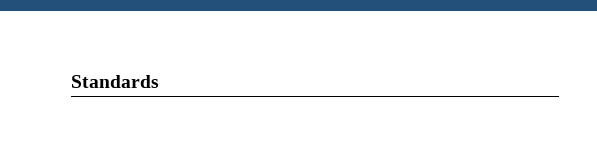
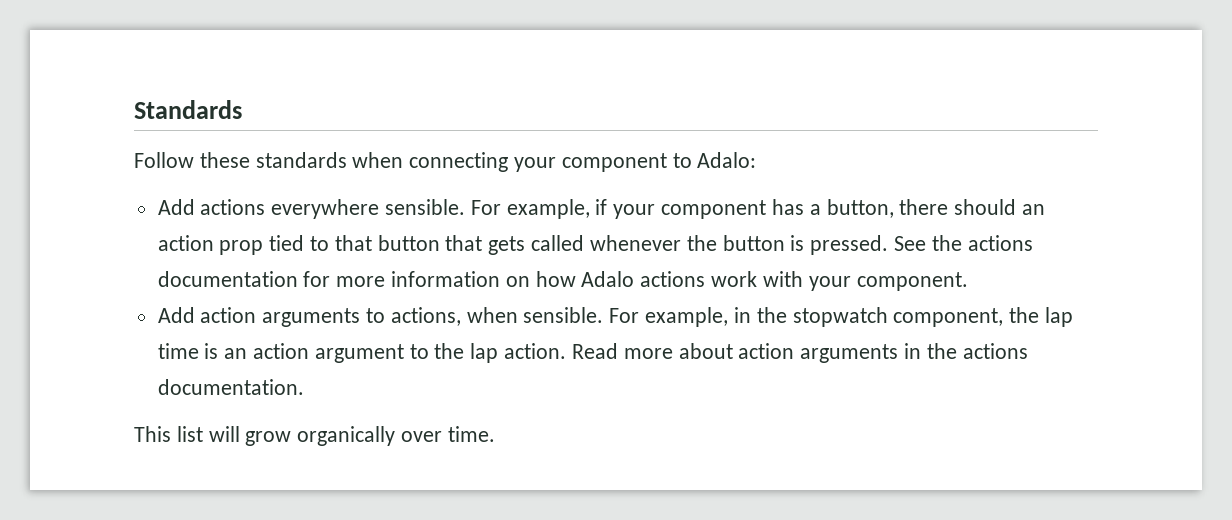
+ Follow these standards when connecting your component to Adalo:
+ Add actions everywhere sensible. For example, if your component has a button, there should an action prop tied to that button that gets called whenever the button is pressed. See the actions documentation for more information on how Adalo actions work with your component.
+ Add action arguments to actions, when sensible. For example, in the stopwatch component, the lap time is an action argument to the lap action. Read more about action arguments in the actions documentation.
+ This list will grow organically over time.

